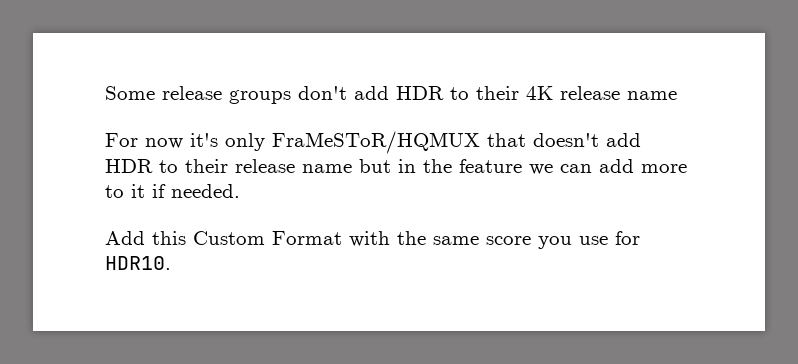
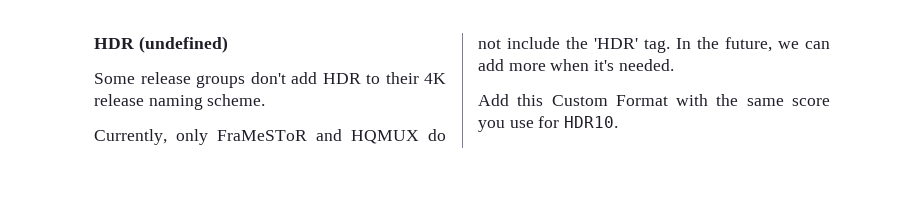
+ HDR (undefined)
- Some release groups don't add HDR to their 4K release name
- For now it's only FraMeSToR/HQMUX that doesn't add HDR to their release name but in the feature we can add more to it if needed.
+ Some release groups don't add HDR to their 4K release naming scheme.
+ Currently, only FraMeSToR and HQMUX do not include the 'HDR' tag. In the future, we can add more when it's needed.

